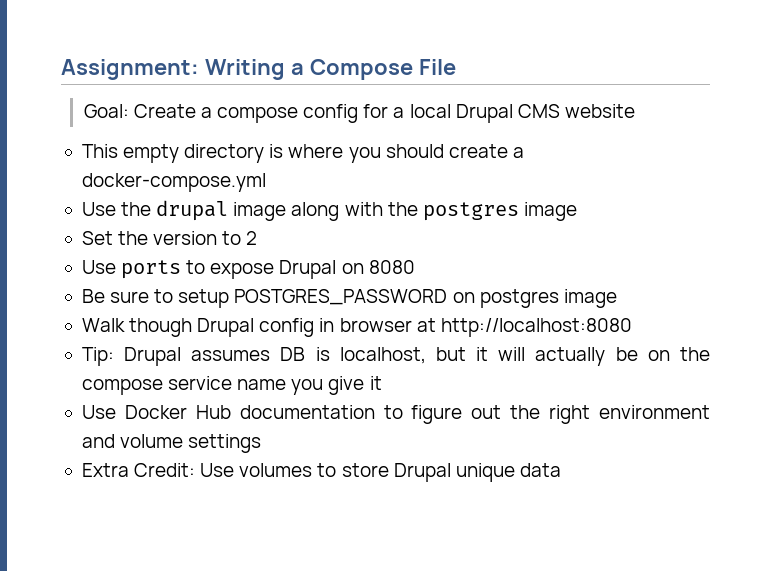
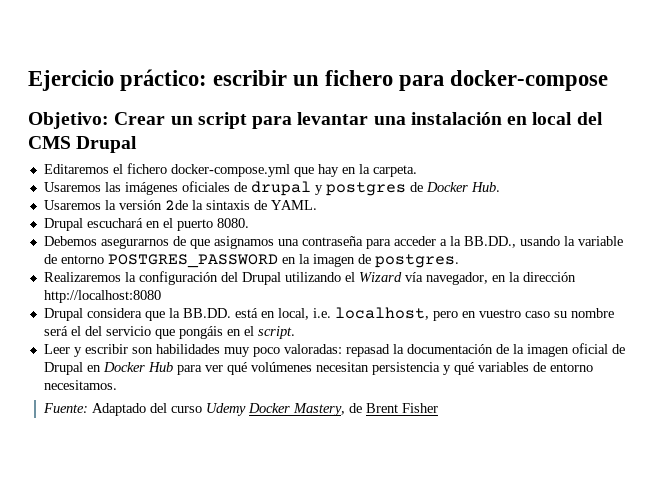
- Assignment: Writing a Compose File
- Goal: Create a compose config for a local Drupal CMS website
- This empty directory is where you should create a docker-compose.yml
- Use the drupal image along with the postgres image
- Set the version to 2
- Use ports to expose Drupal on 8080
- Be sure to setup POSTGRES_PASSWORD on postgres image
- Walk though Drupal config in browser at http://localhost:8080
- Tip: Drupal assumes DB is localhost, but it will actually be on the compose service name you give it
- Use Docker Hub documentation to figure out the right environment and volume settings
- Extra Credit: Use volumes to store Drupal unique data
+ Ejercicio práctico: escribir un fichero para docker-compose
+ Objetivo: Crear un script para levantar una instalación en local del CMS Drupal
+ Editaremos el fichero docker-compose.yml que hay en la carpeta.
+ Usaremos las imágenes oficiales de drupal y postgres de Docker Hub.
+ Usaremos la versión 2de la sintaxis de YAML.
+ Drupal escuchará en el puerto 8080.
+ Debemos asegurarnos de que asignamos una contraseña para acceder a la BB.DD., usando la variable de entorno POSTGRES_PASSWORD en la imagen de postgres.
+ Realizaremos la configuración del Drupal utilizando el Wizard vía navegador, en la dirección http://localhost:8080
+ Drupal considera que la BB.DD. está en local, i.e. localhost, pero en vuestro caso su nombre será el del servicio que pongáis en el script.
+ Leer y escribir son habilidades muy poco valoradas: repasad la documentación de la imagen oficial de Drupal en Docker Hub para ver qué volúmenes necesitan persistencia y qué variables de entorno necesitamos.
+ Fuente: Adaptado del curso Udemy Docker Mastery, de Brent Fisher

